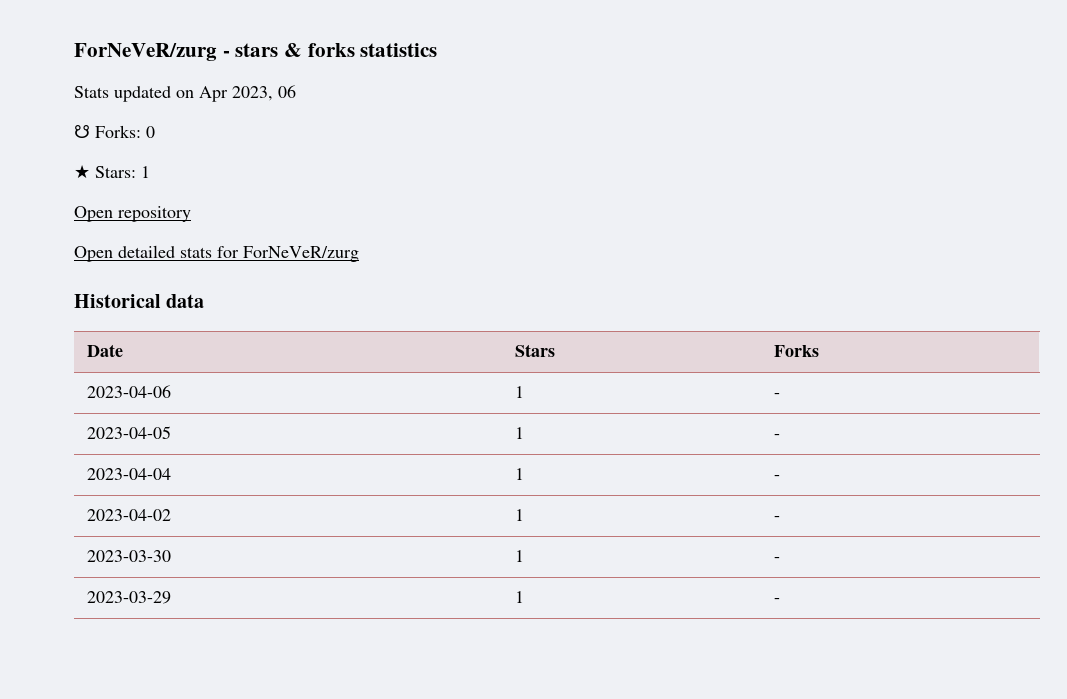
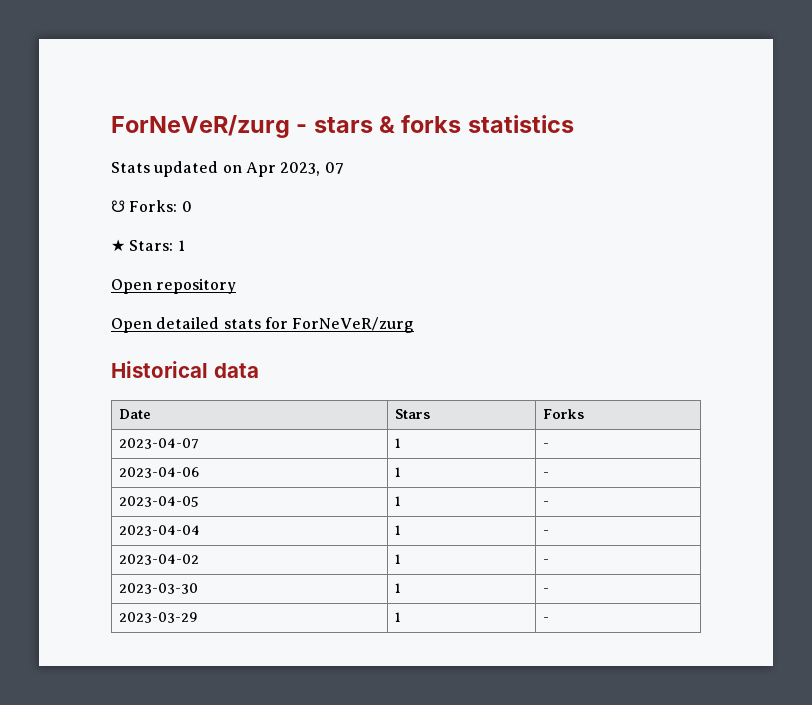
- Stats updated on Apr 2023, 06
+ Stats updated on Apr 2023, 07
+ 2023-04-07 | 1 | -

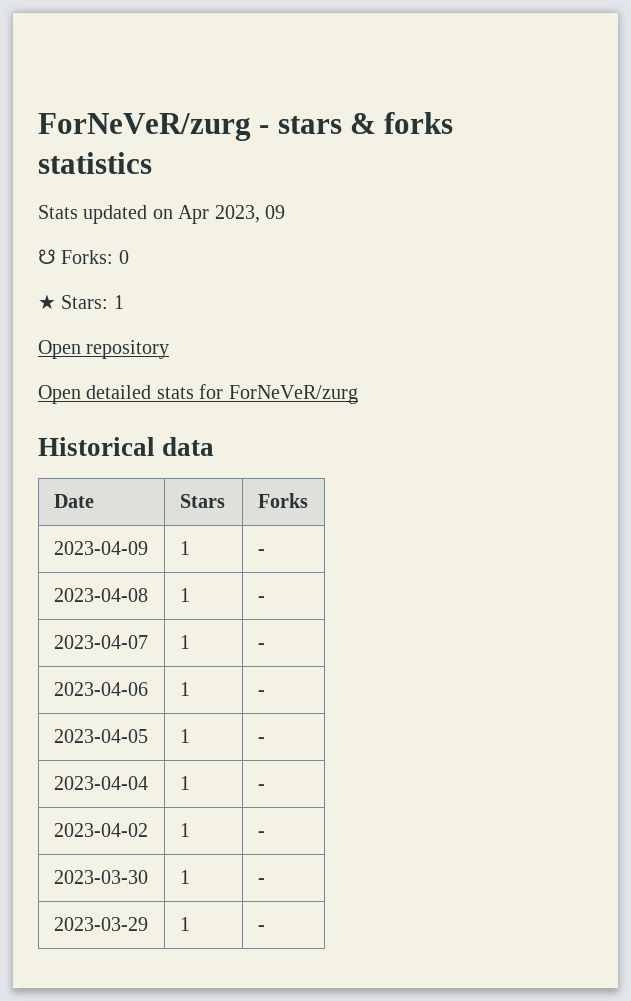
- Stats updated on Apr 2023, 07
+ Stats updated on Apr 2023, 09
+ 2023-04-09 | 1 | -
+ 2023-04-08 | 1 | -

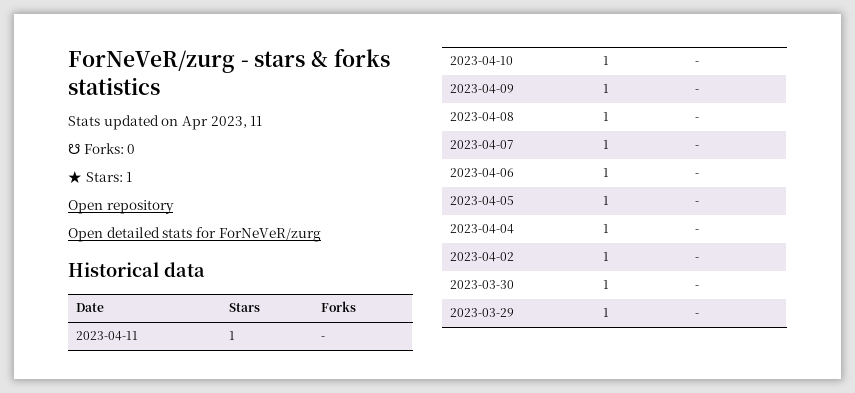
- Stats updated on Apr 2023, 09
+ Stats updated on Apr 2023, 11
+ 2023-04-11 | 1 | -
+ 2023-04-10 | 1 | -

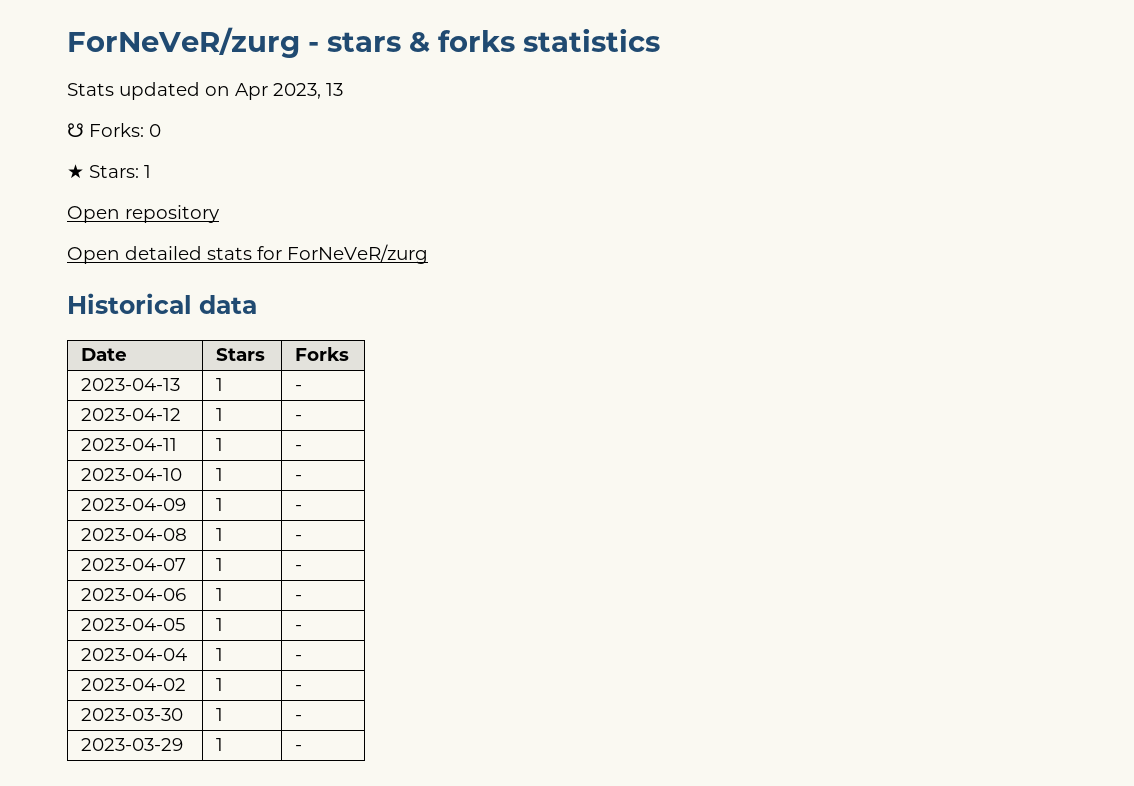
- Stats updated on Apr 2023, 11
+ Stats updated on Apr 2023, 13
+ 2023-04-13 | 1 | -
+ 2023-04-12 | 1 | -

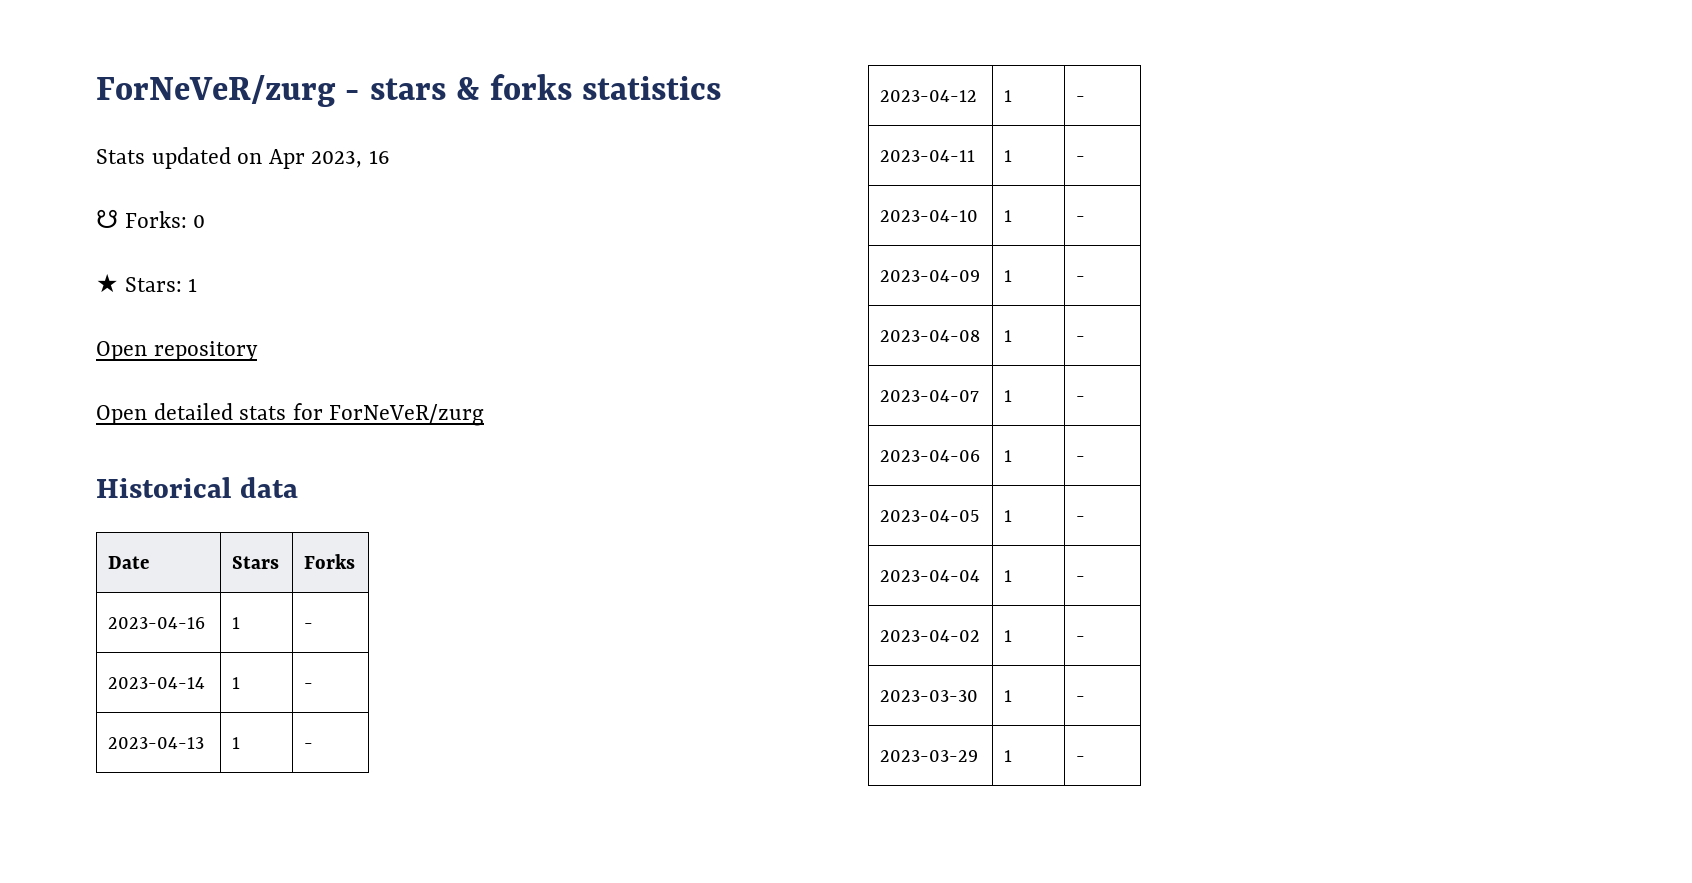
- Stats updated on Apr 2023, 13
+ Stats updated on Apr 2023, 16
+ 2023-04-16 | 1 | -
+ 2023-04-14 | 1 | -

